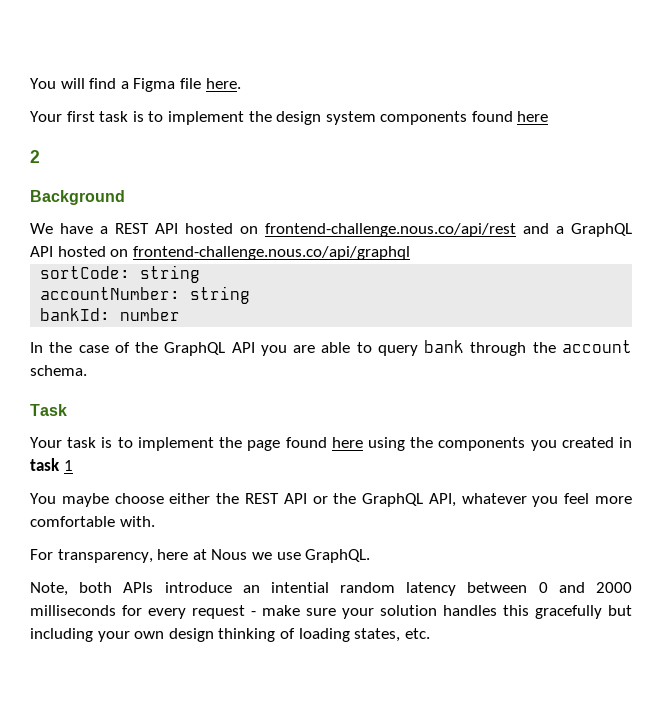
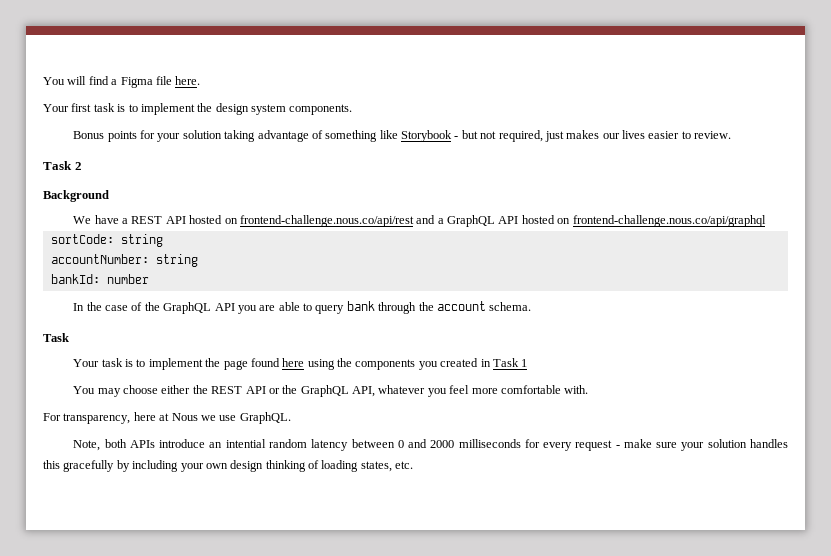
- Your first task is to implement the design system components found here
- 2
+ Your first task is to implement the design system components.
+ Bonus points for your solution taking advantage of something like Storybook - but not required, just makes our lives easier to review.
+ Task 2
- Your task is to implement the page found here using the components you created in task 1
+ Your task is to implement the page found here using the components you created in Task 1
- You maybe choose either the REST API or the GraphQL API, whatever you feel more comfortable with.
+ You may choose either the REST API or the GraphQL API, whatever you feel more comfortable with.
- Note, both APIs introduce an intential random latency between 0 and 2000 milliseconds for every request - make sure your solution handles this gracefully but including your own design thinking of loading states, etc.
+ Note, both APIs introduce an intential random latency between 0 and 2000 milliseconds for every request - make sure your solution handles this gracefully by including your own design thinking of loading states, etc.

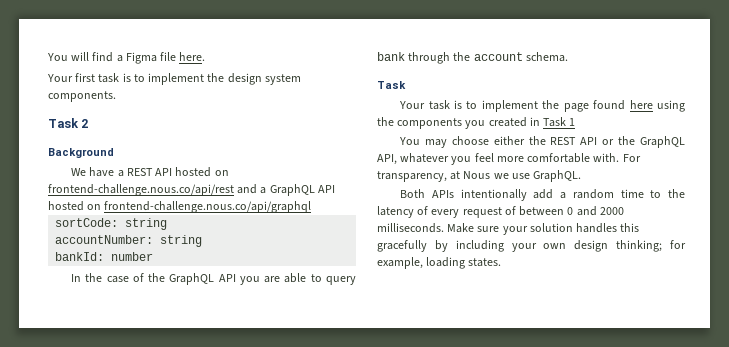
- Bonus points for your solution taking advantage of something like Storybook - but not required, just makes our lives easier to review.
- You may choose either the REST API or the GraphQL API, whatever you feel more comfortable with.
- For transparency, here at Nous we use GraphQL.
+ You may choose either the REST API or the GraphQL API, whatever you feel more comfortable with. For transparency, at Nous we use GraphQL.
- Note, both APIs introduce an intential random latency between 0 and 2000 milliseconds for every request - make sure your solution handles this gracefully by including your own design thinking of loading states, etc.
+ Both APIs intentionally add a random time to the latency of every request of between 0 and 2000 milliseconds. Make sure your solution handles this gracefully by including your own design thinking; for example, loading states.

